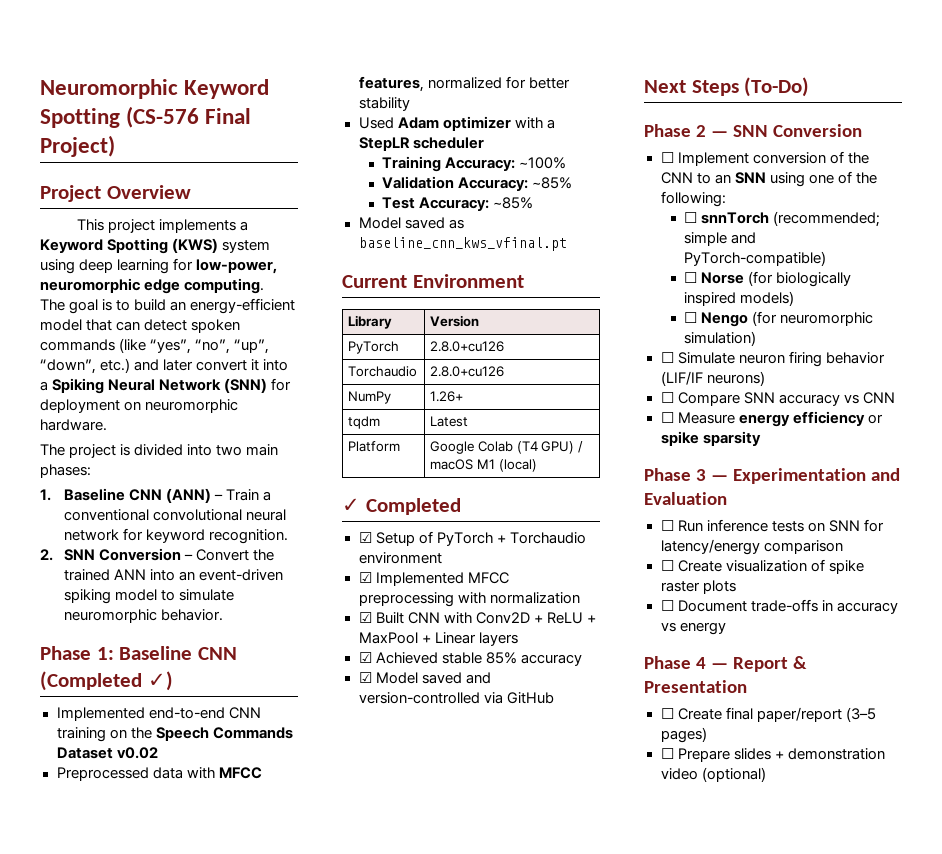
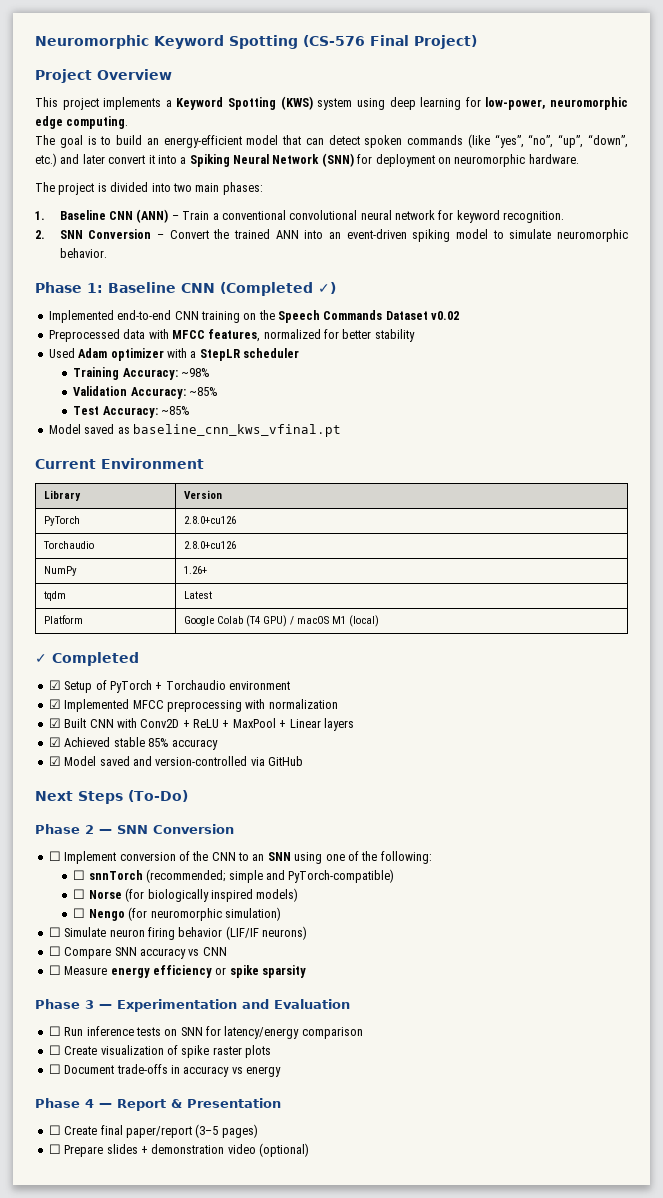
- Training Accuracy: ~100%
+ Training Accuracy: ~98%

